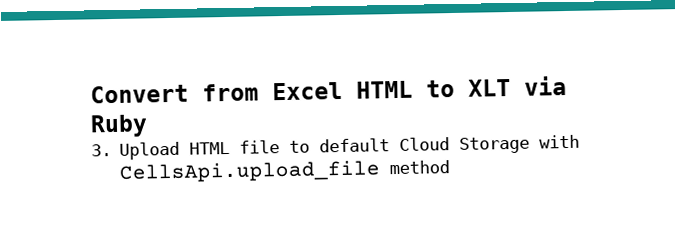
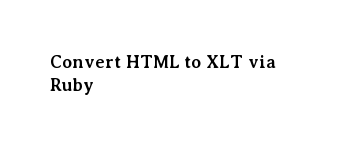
- Convert from Excel HTML to XLT via Ruby
+ Convert HTML to XLT via Ruby
- 3. Upload HTML file to default Cloud Storage with CellsApi.upload_file method

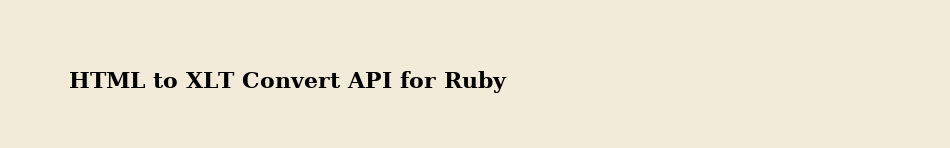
- Convert HTML to XLT via Ruby
+ HTML to XLT Convert API for Ruby

